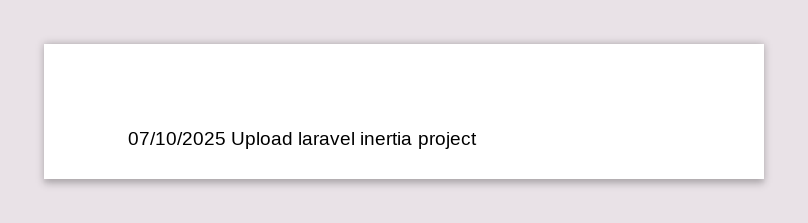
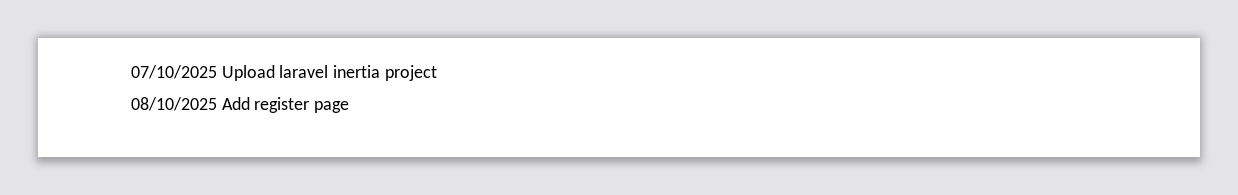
+ 08/10/2025 Add register page

